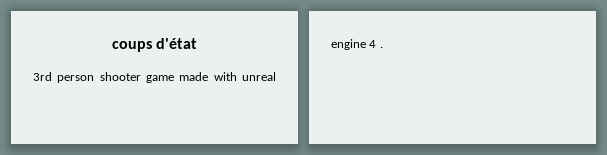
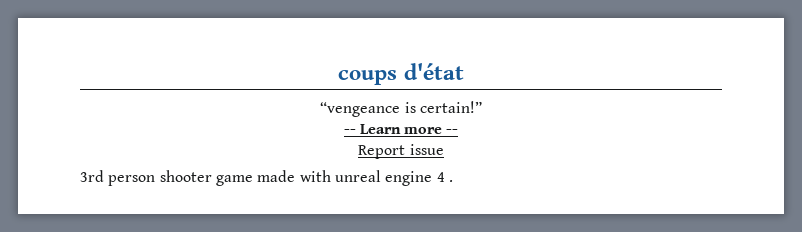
+ “vengeance is certain!”
+ -- Learn more --
+ Report issue

